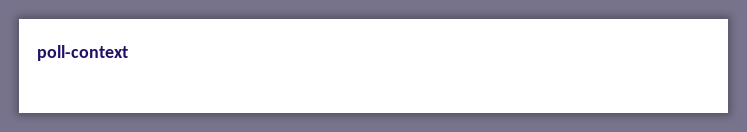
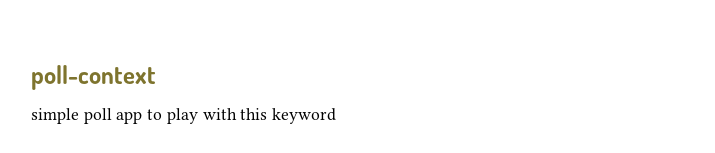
+ simple poll app to play with this keyword

